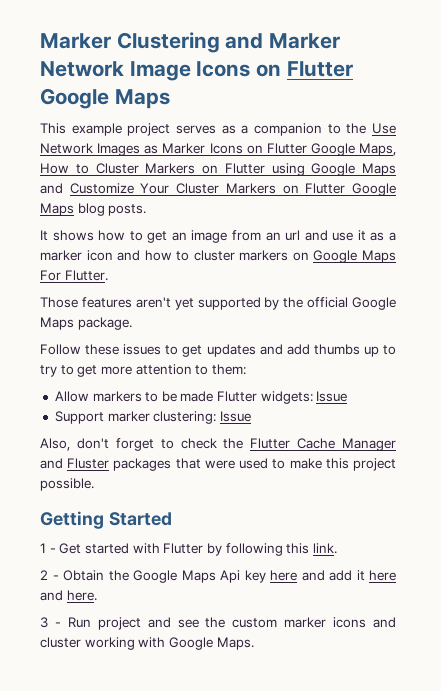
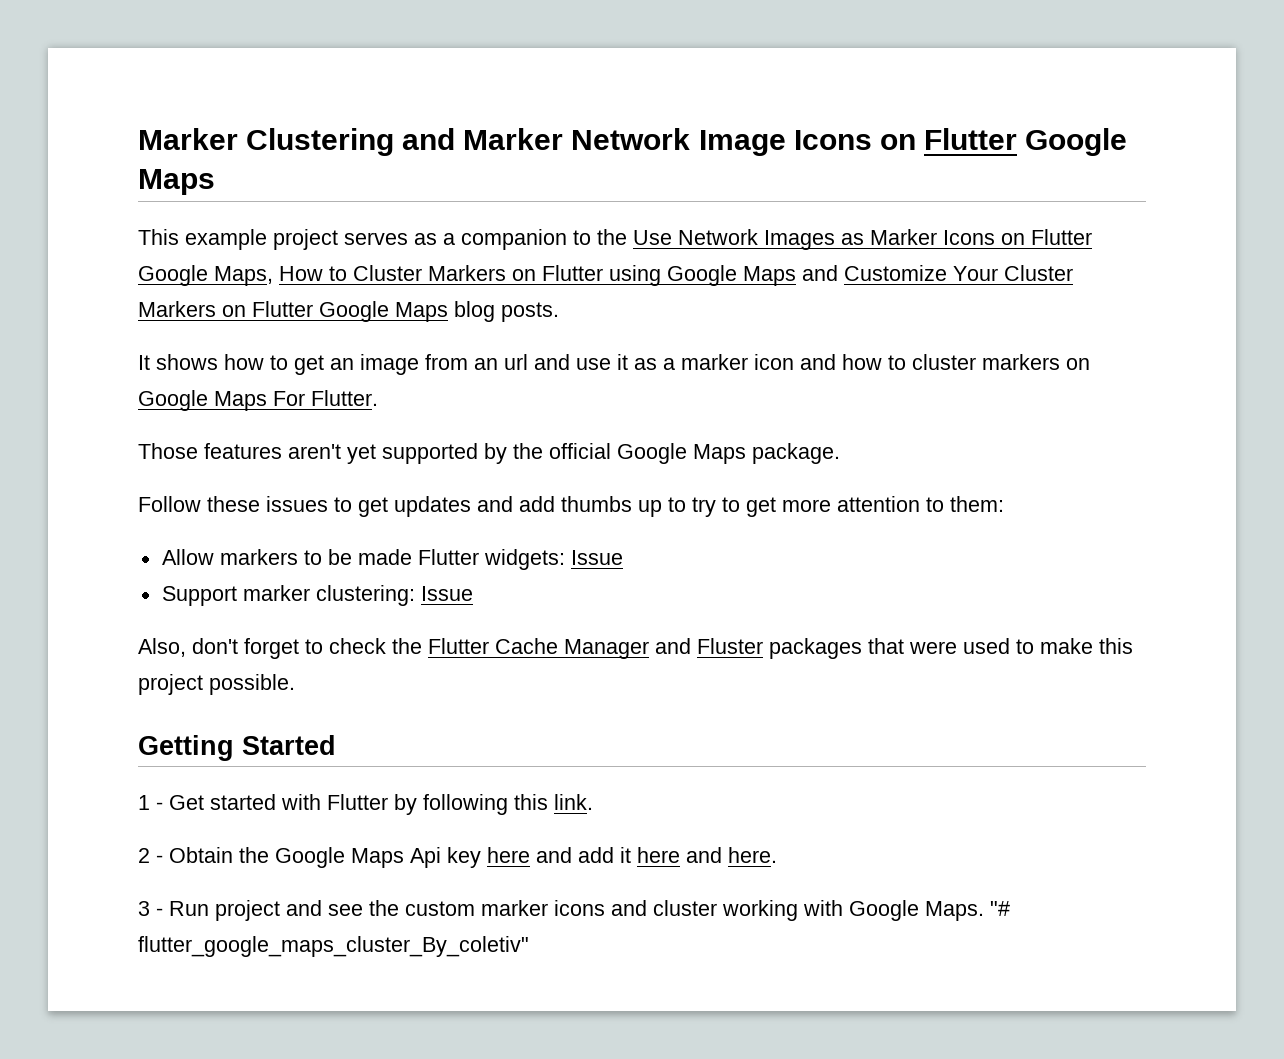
+ "# flutter_google_maps_cluster_By_coletiv"

